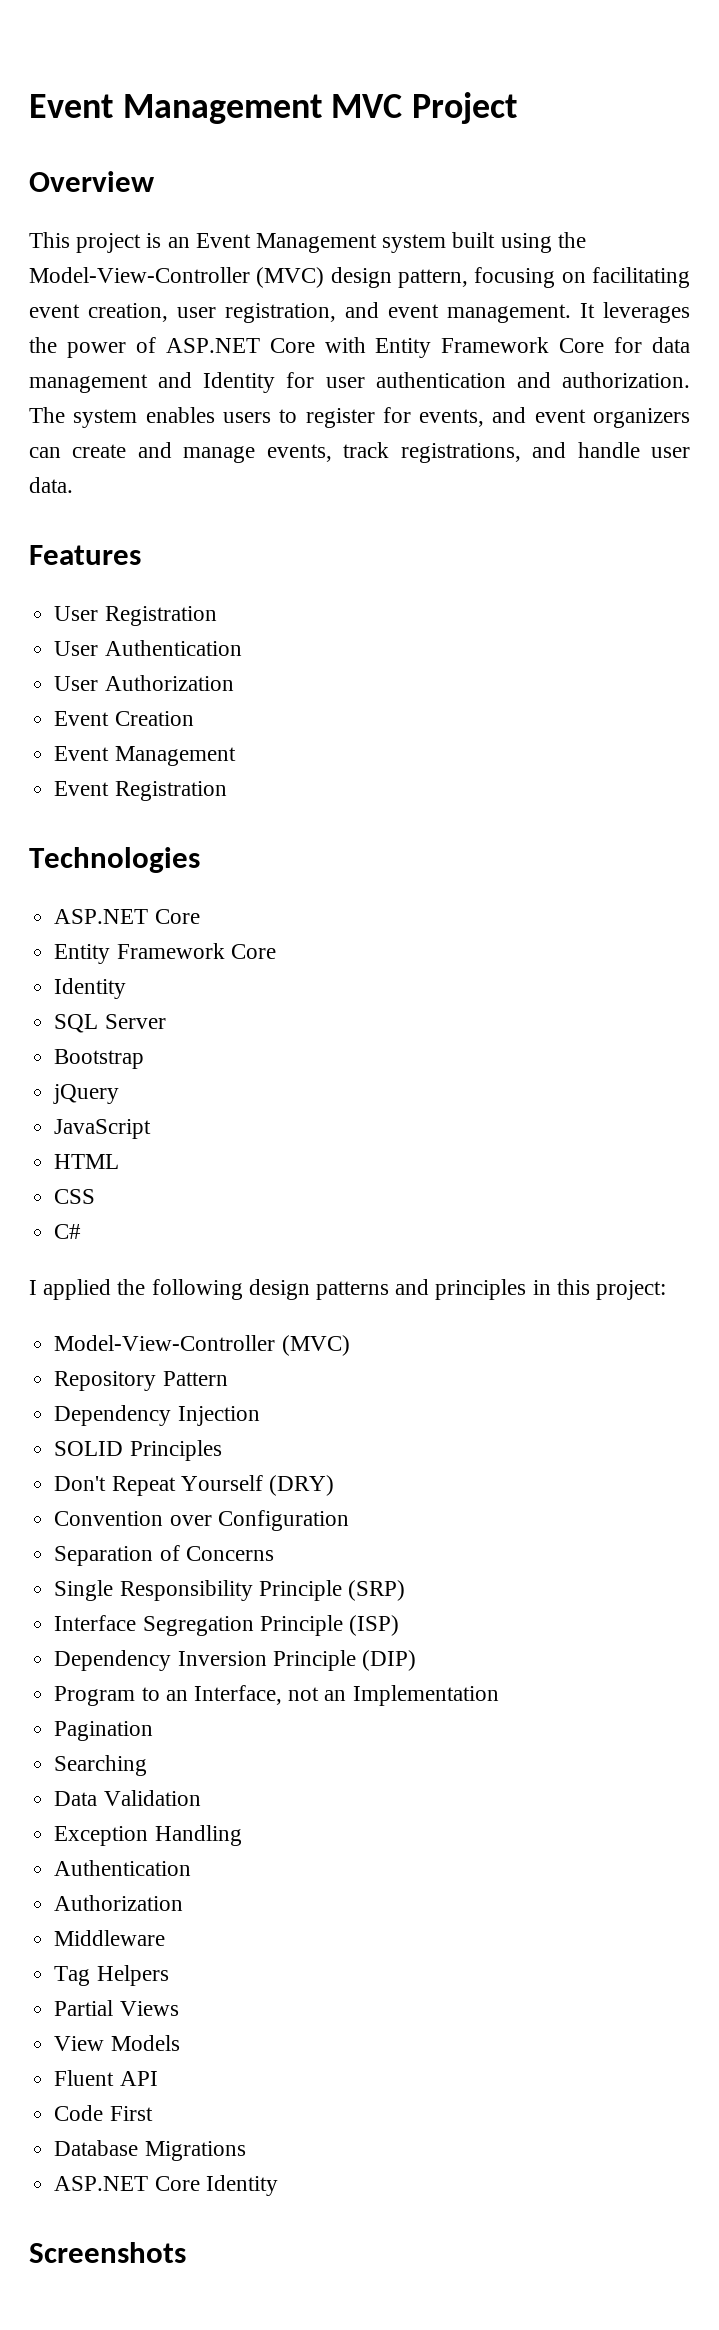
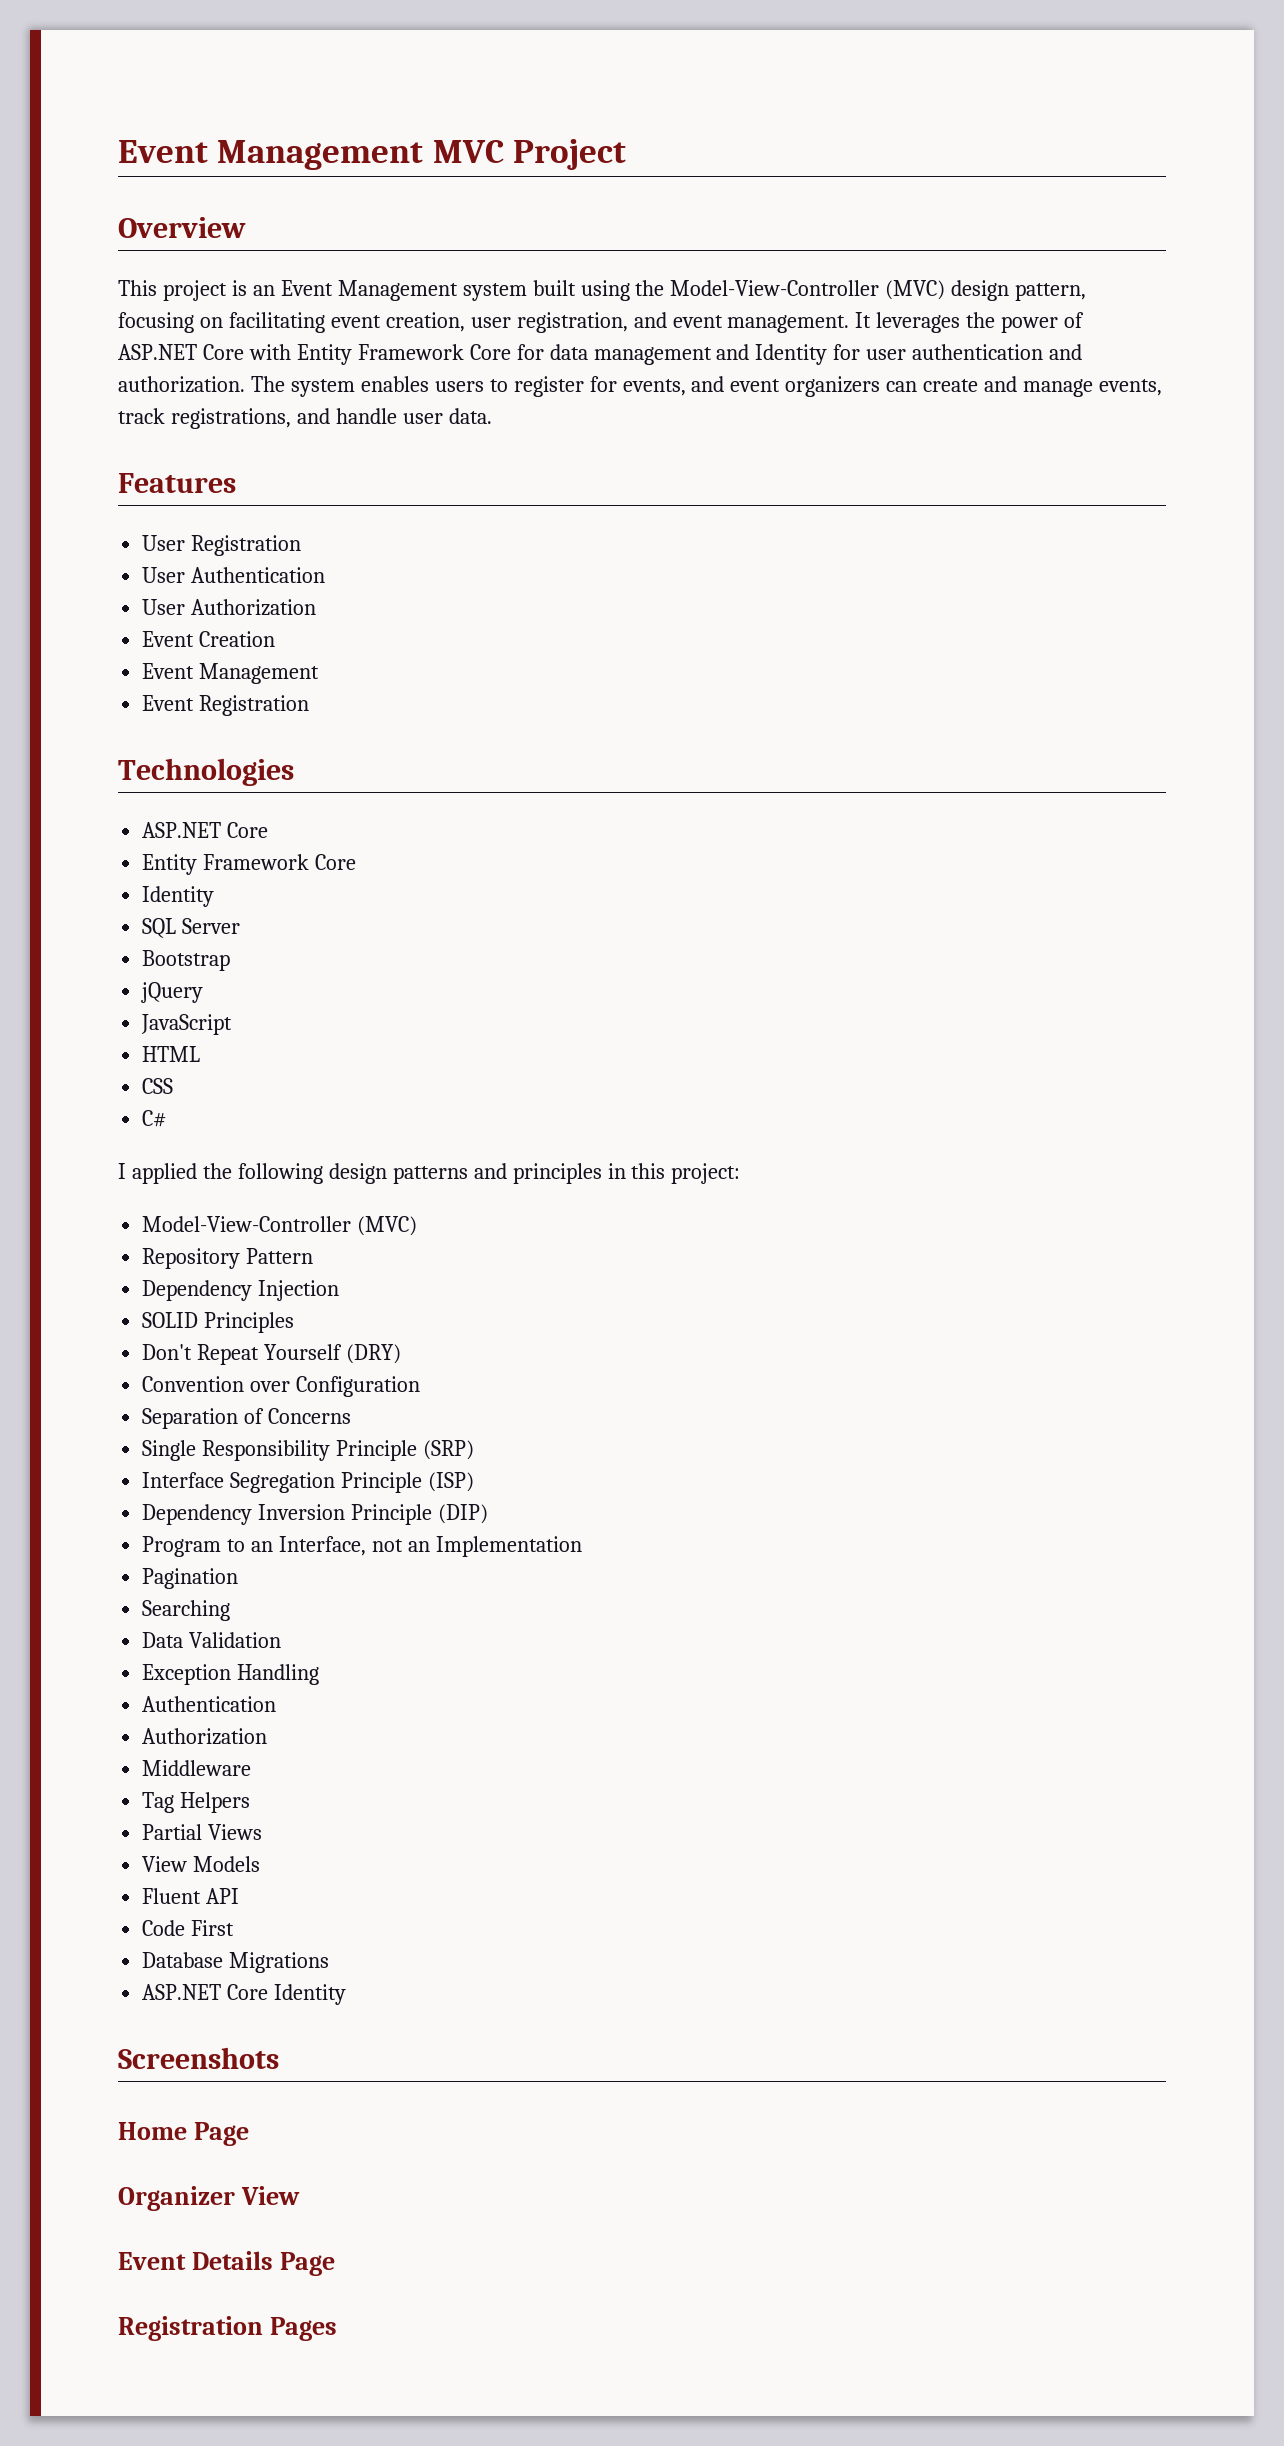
+ Home Page
+ Organizer View
+ Event Details Page
+ Registration Pages

